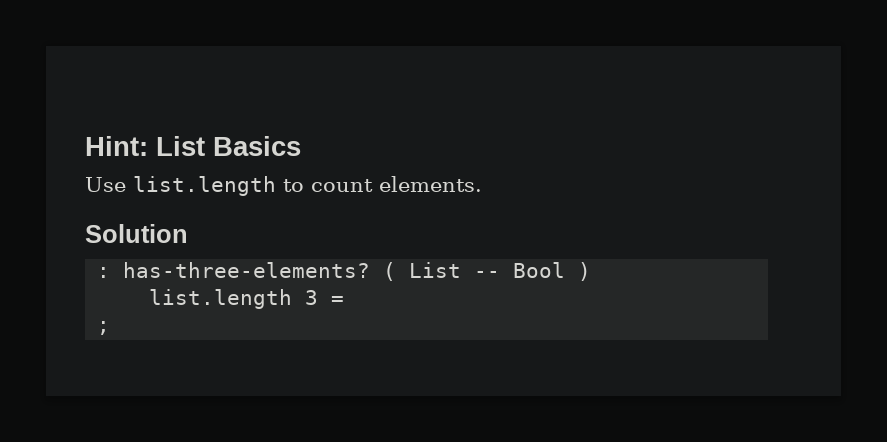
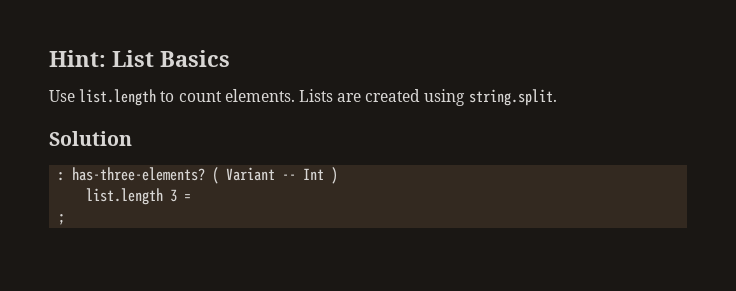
+ Lists are created using string.split.
- ( List -- Bool )
+ ( Variant -- Int )

